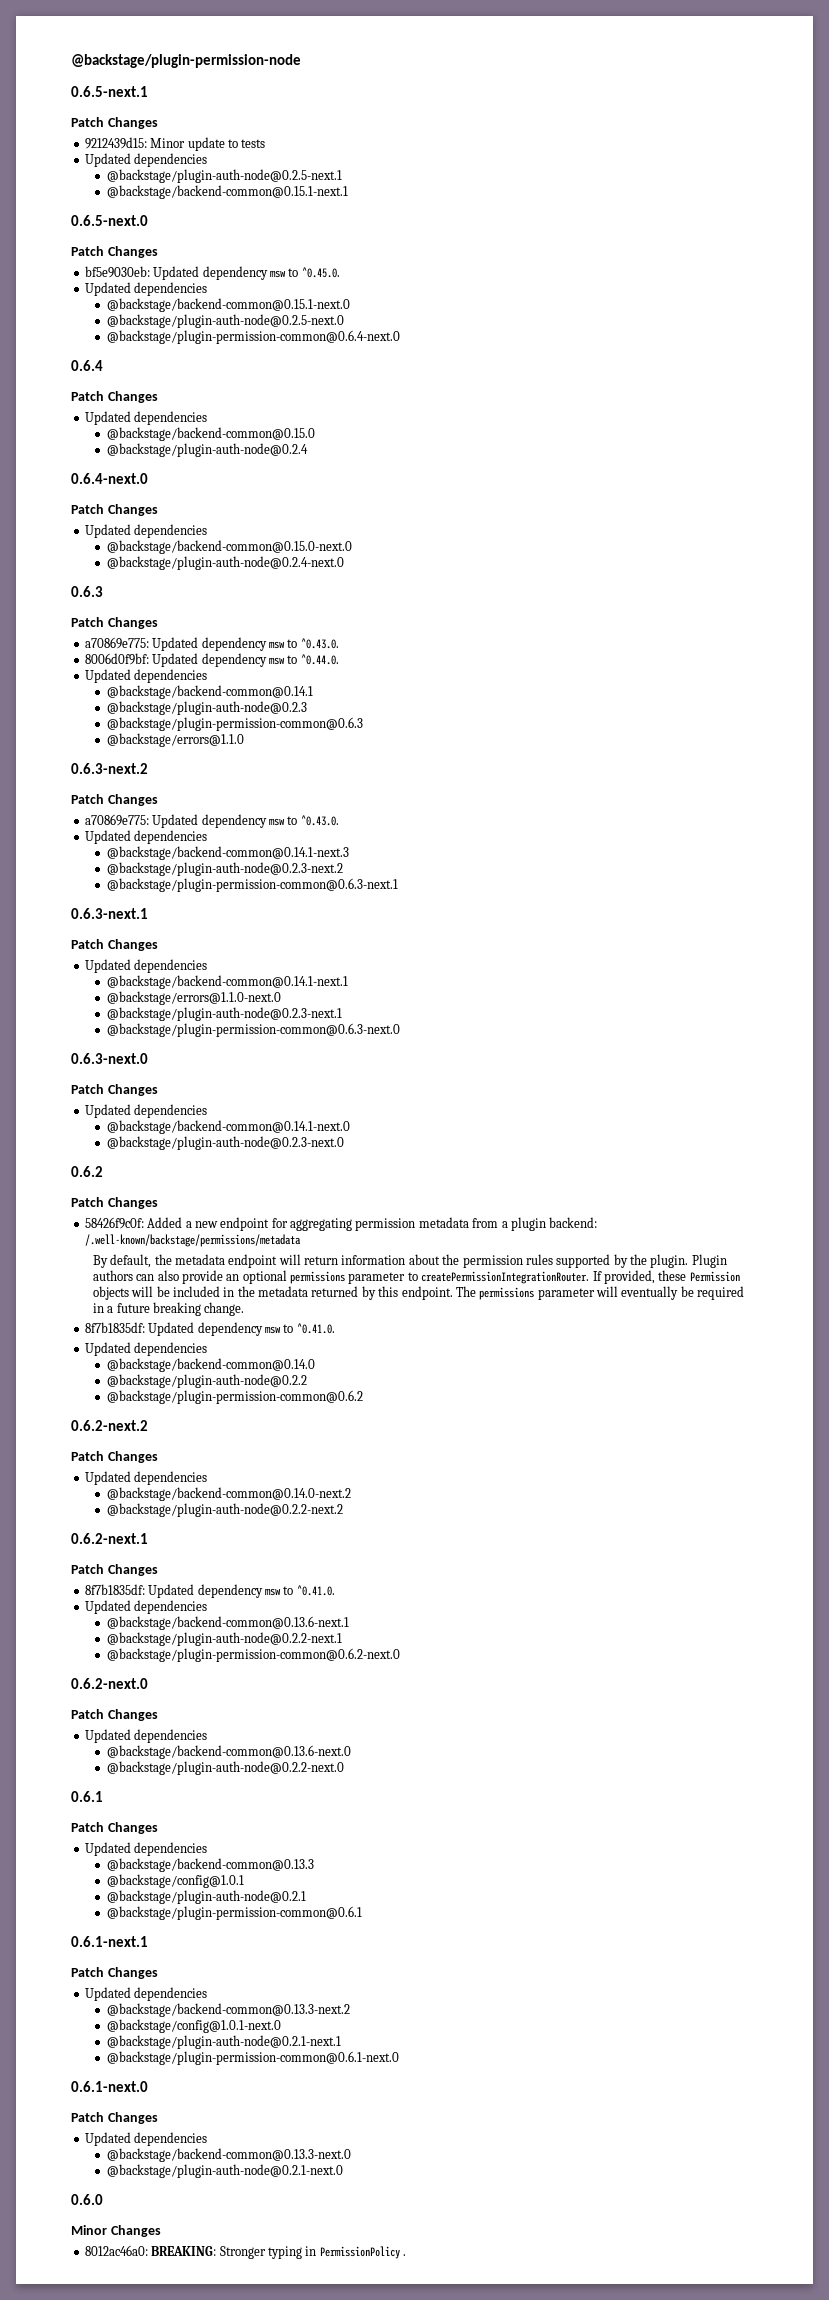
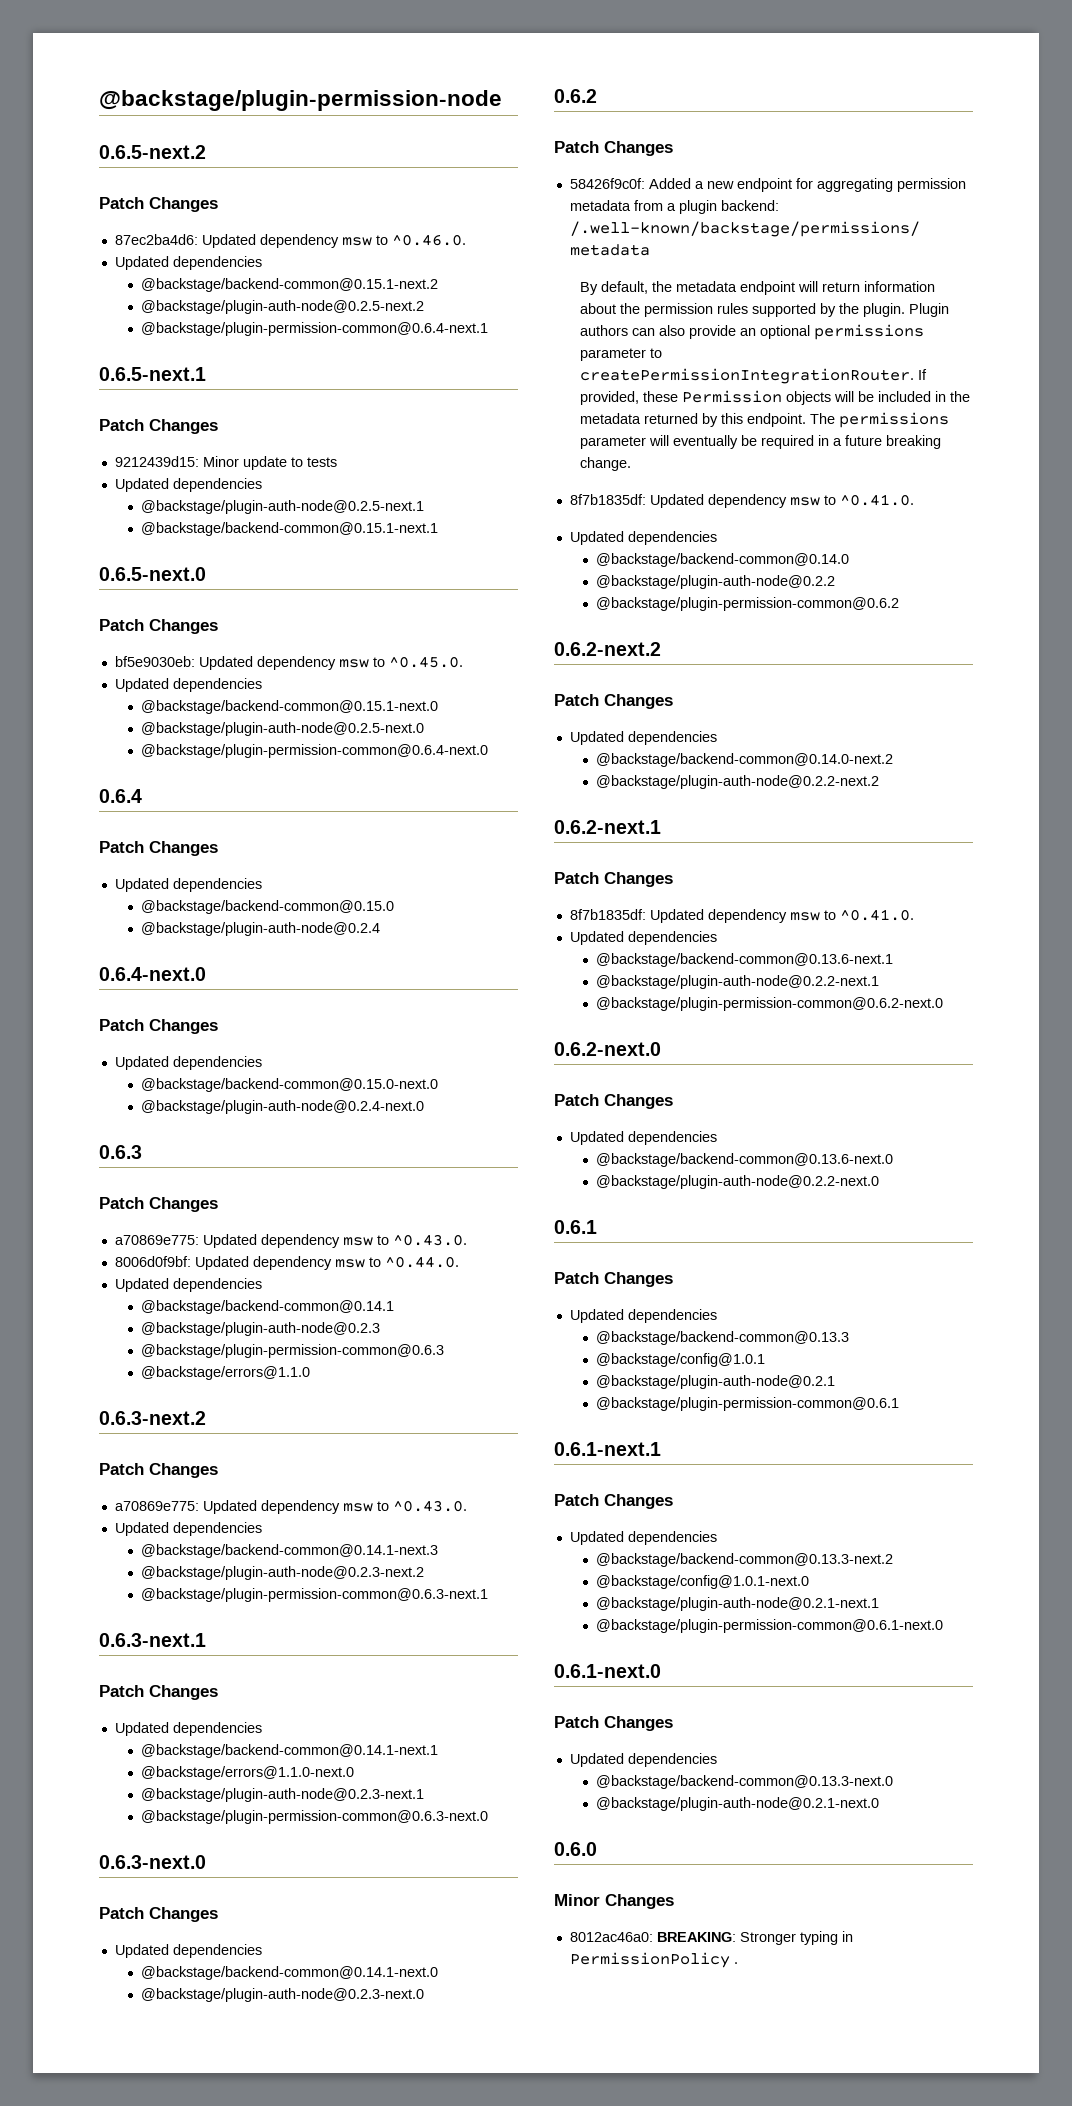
+ 0.6.5-next.2
+ Patch Changes
+ 87ec2ba4d6: Updated dependency msw to ^0.46.0.
+ Updated dependencies
+ @backstage/backend-common@0.15.1-next.2
+ @backstage/plugin-auth-node@0.2.5-next.2
+ @backstage/plugin-permission-common@0.6.4-next.1

